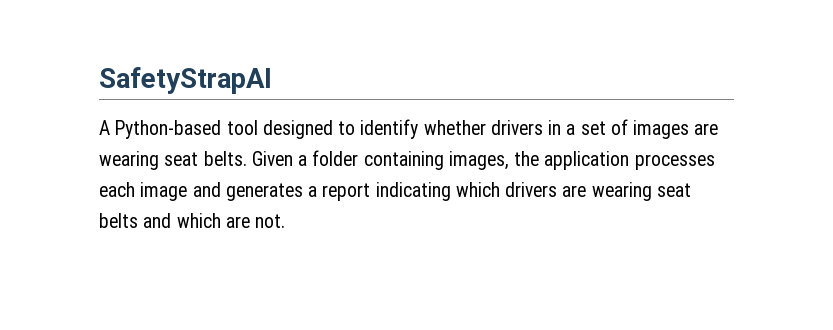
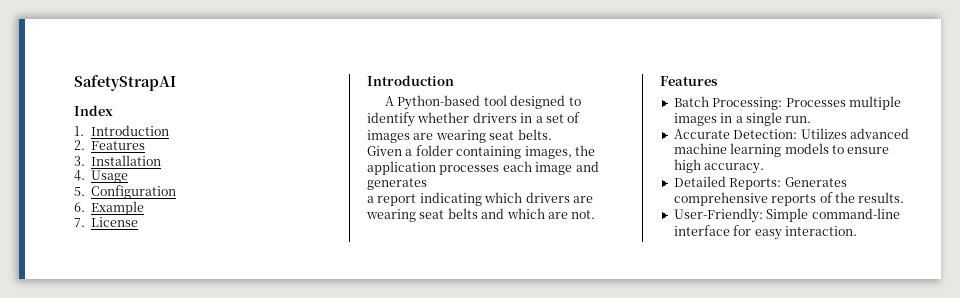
+ Index
+ 1. Introduction
+ 2. Features
+ 3. Installation
+ 4. Usage
+ 5. Configuration
+ 6. Example
+ 7. License
+ Introduction
- A Python-based tool designed to identify whether drivers in a set of images are wearing seat belts. Given a folder containing images, the application processes each image and generates a report indicating which drivers are wearing seat belts and which are not.
+ A Python-based tool designed to identify whether drivers in a set of images are wearing seat belts.
+ Given a folder containing images, the application processes each image and generates
+ a report indicating which drivers are wearing seat belts and which are not.
+ Features
+ Batch Processing: Processes multiple images in a single run.
+ Accurate Detection: Utilizes advanced machine learning models to ensure high accuracy.
+ Detailed Reports: Generates comprehensive reports of the results.
+ User-Friendly: Simple command-line interface for easy interaction.

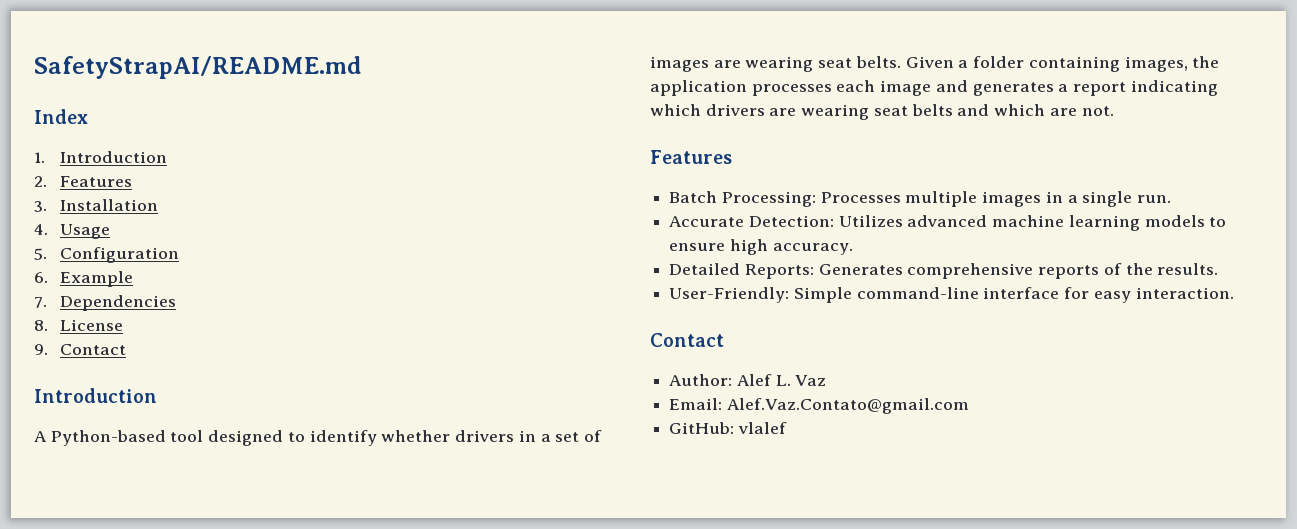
- SafetyStrapAI
+ SafetyStrapAI/README.md
- 7. License
+ 7. Dependencies
+ 8. License
+ 9. Contact
- A Python-based tool designed to identify whether drivers in a set of images are wearing seat belts.
- Given a folder containing images, the application processes each image and generates
- a report indicating which drivers are wearing seat belts and which are not.
+ A Python-based tool designed to identify whether drivers in a set of images are wearing seat belts. Given a folder containing images, the application processes each image and generates a report indicating which drivers are wearing seat belts and which are not.
  User-Friendly: Simple command-line interface for easy interaction.
+ Contact
+ Author: Alef L. Vaz
+ Email: Alef.Vaz.Contato@gmail.com
+ GitHub: vlalef

